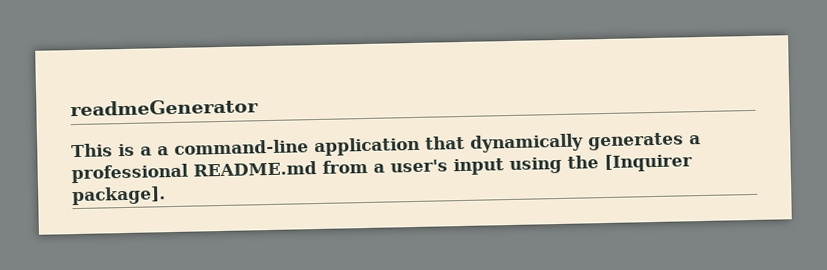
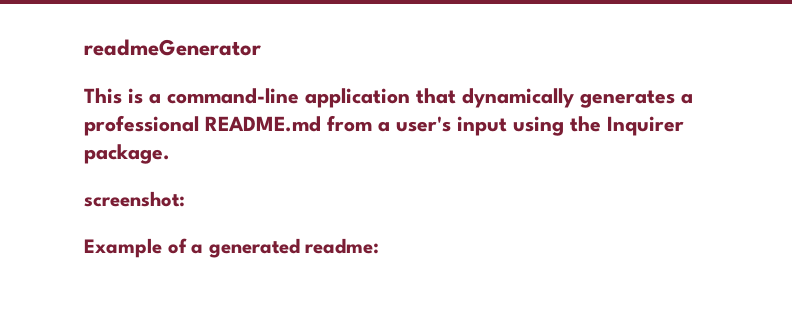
- This is a a command-line application that dynamically generates a professional README.md from a user's input using the [Inquirer package].
+ This is a command-line application that dynamically generates a professional README.md from a user's input using the Inquirer package.
+ screenshot:
+ Example of a generated readme:

